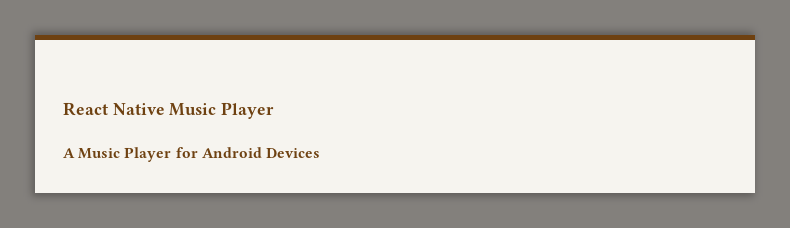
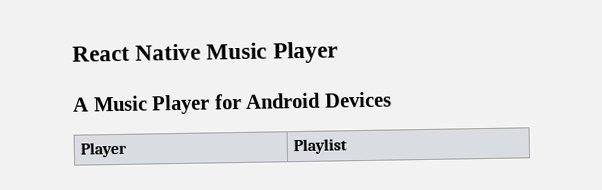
+ Player | Playlist

